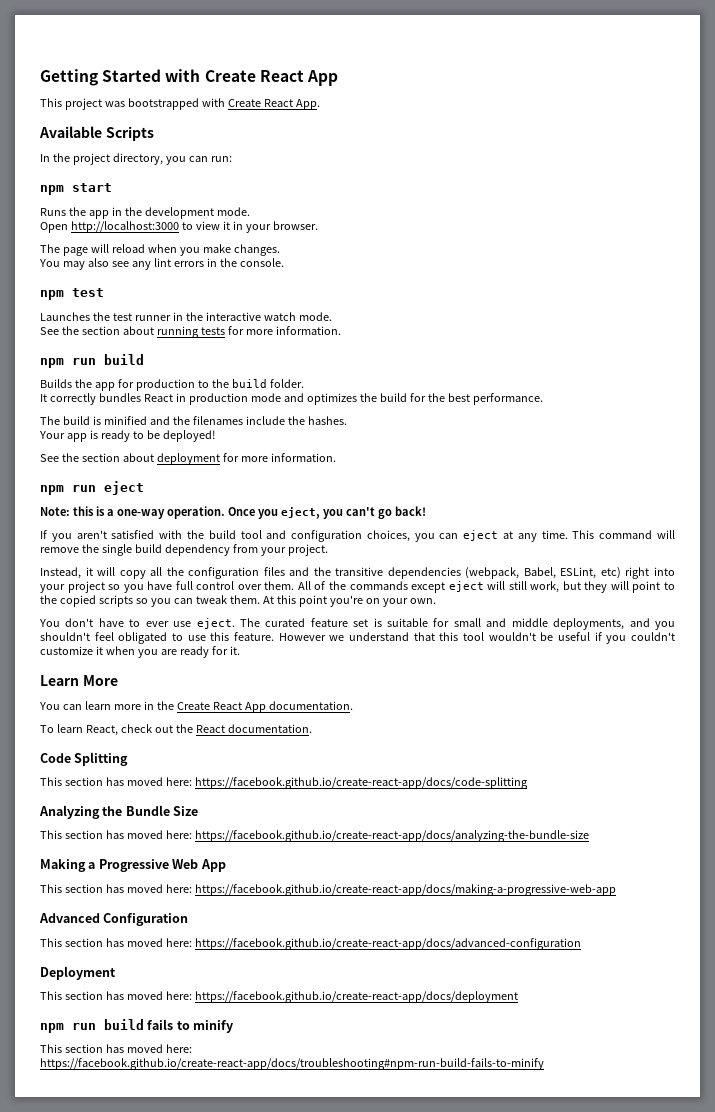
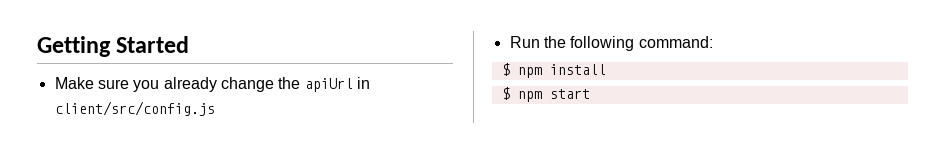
- Getting Started with Create React App
- This project was bootstrapped with Create React App.
- Available Scripts
- In the project directory, you can run:
- npm start
- Runs the app in the development mode.
- Open http://localhost:3000 to view it in your browser.
- The page will reload when you make changes.
- You may also see any lint errors in the console.
- npm test
- Launches the test runner in the interactive watch mode.
- See the section about running tests for more information.
- npm run build
- Builds the app for production to the build folder.
- It correctly bundles React in production mode and optimizes the build for the best performance.
- The build is minified and the filenames include the hashes.
- Your app is ready to be deployed!
- See the section about deployment for more information.
- npm run eject
- Note: this is a one-way operation. Once you eject, you can't go back!
- If you aren't satisfied with the build tool and configuration choices, you can eject at any time. This command will remove the single build dependency from your project.
- Instead, it will copy all the configuration files and the transitive dependencies (webpack, Babel, ESLint, etc) right into your project so you have full control over them. All of the commands except eject will still work, but they will point to the copied scripts so you can tweak them. At this point you're on your own.
- You don't have to ever use eject. The curated feature set is suitable for small and middle deployments, and you shouldn't feel obligated to use this feature. However we understand that this tool wouldn't be useful if you couldn't customize it when you are ready for it.
- Learn More
- You can learn more in the Create React App documentation.
- To learn React, check out the React documentation.
- Code Splitting
- This section has moved here: https://facebook.github.io/create-react-app/docs/code-splitting
- Analyzing the Bundle Size
- This section has moved here: https://facebook.github.io/create-react-app/docs/analyzing-the-bundle-size
- Making a Progressive Web App
- This section has moved here: https://facebook.github.io/create-react-app/docs/making-a-progressive-web-app
- Advanced Configuration
- This section has moved here: https://facebook.github.io/create-react-app/docs/advanced-configuration
- Deployment
- This section has moved here: https://facebook.github.io/create-react-app/docs/deployment
- npm run build fails to minify
- This section has moved here: https://facebook.github.io/create-react-app/docs/troubleshooting#npm-run-build-fails-to-minify
+ Getting Started
+ Make sure you already change the apiUrl in client/src/config.js
+ Run the following command:
+ $ npm install
+ $ npm start

